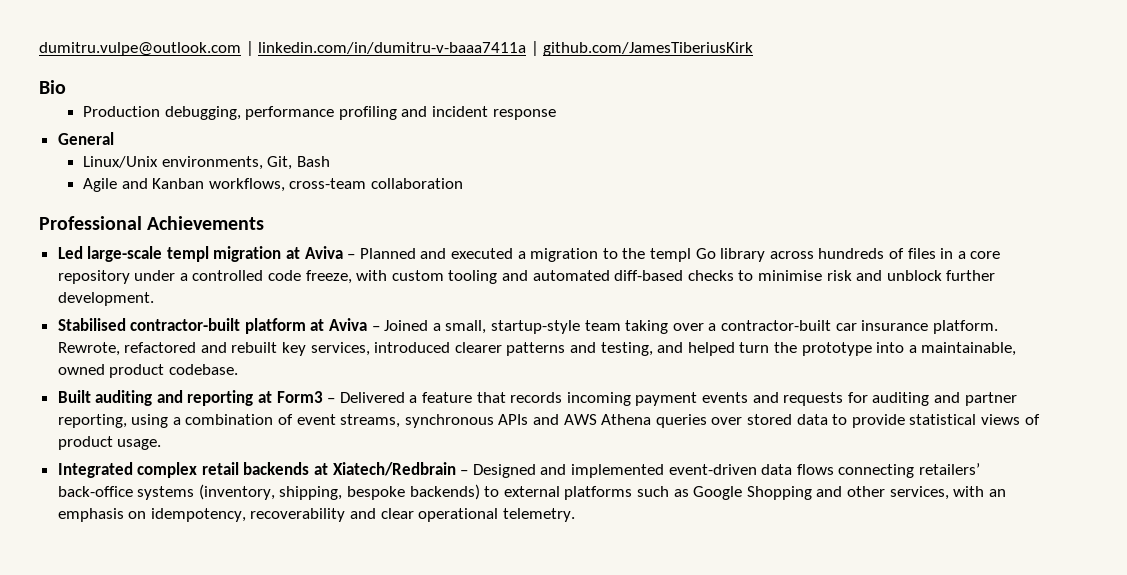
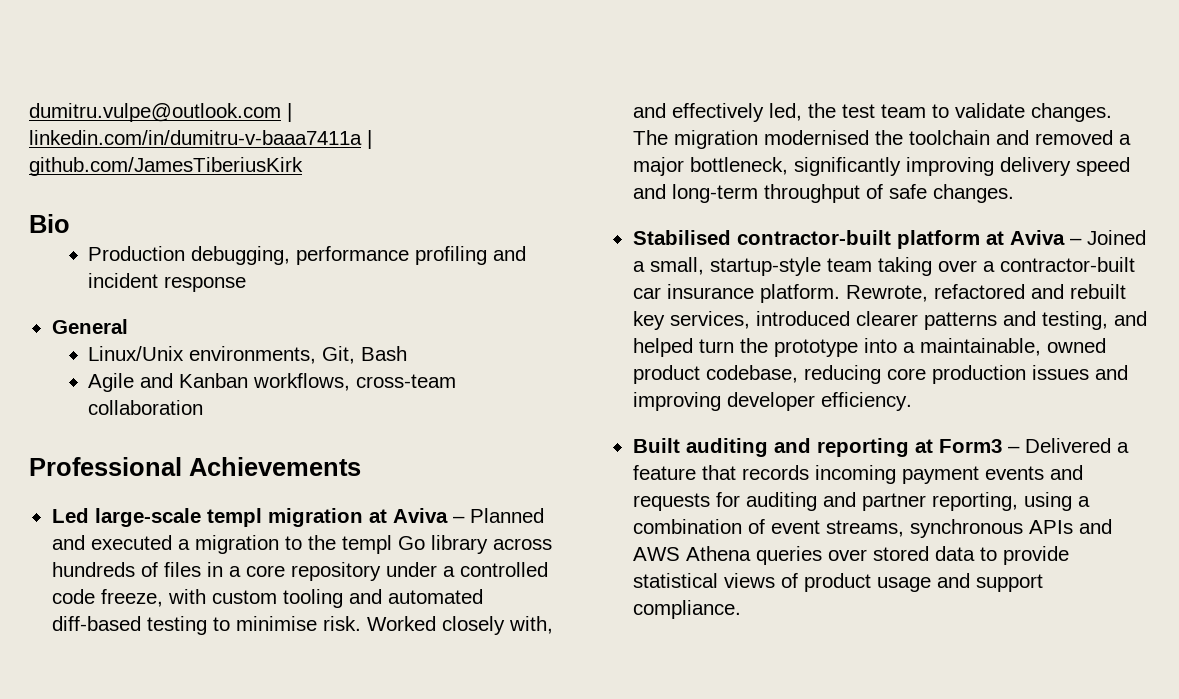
- Led large-scale templ migration at Aviva – Planned and executed a migration to the templ Go library across hundreds of files in a core repository under a controlled code freeze, with custom tooling and automated diff-based checks to minimise risk and unblock further development.
+ Led large-scale templ migration at Aviva – Planned and executed a migration to the templ Go library across hundreds of files in a core repository under a controlled code freeze, with custom tooling and automated diff-based testing to minimise risk. Worked closely with, and effectively led, the test team to validate changes. The migration modernised the toolchain and removed a major bottleneck, significantly improving delivery speed and long-term throughput of safe changes.
- Rewrote, refactored and rebuilt key services, introduced clearer patterns and testing, and helped turn the prototype into a maintainable, owned product codebase.
+ Rewrote, refactored and rebuilt key services, introduced clearer patterns and testing, and helped turn the prototype into a maintainable, owned product codebase, reducing core production issues and improving developer efficiency.
- Built auditing and reporting at Form3 – Delivered a feature that records incoming payment events and requests for auditing and partner reporting, using a combination of event streams, synchronous APIs and AWS Athena queries over stored data to provide statistical views of product usage.
- Integrated complex retail backends at Xiatech/Redbrain – Designed and implemented event-driven data flows connecting retailers’ back-office systems (inventory, shipping, bespoke backends) to external platforms such as Google Shopping and other services, with an emphasis on idempotency, recoverability and clear operational telemetry.
+ Built auditing and reporting at Form3 – Delivered a feature that records incoming payment events and requests for auditing and partner reporting, using a combination of event streams, synchronous APIs and AWS Athena queries over stored data to provide statistical views of product usage and support compliance.

